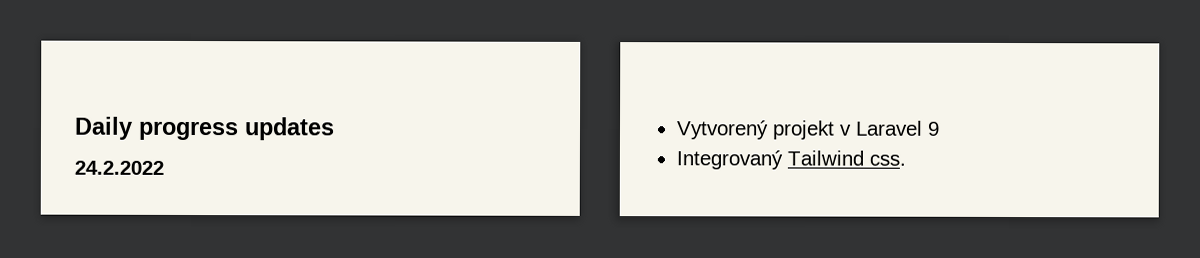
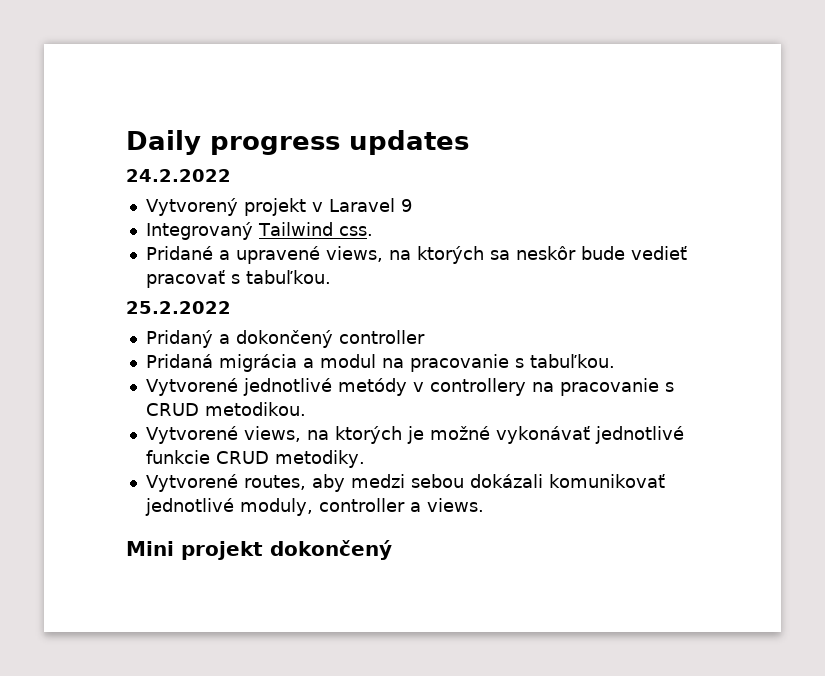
+ Pridané a upravené views, na ktorých sa neskôr bude vedieť pracovať s tabuľkou.
+ 25.2.2022
+ Pridaný a dokončený controller
+ Pridaná migrácia a modul na pracovanie s tabuľkou.
+ Vytvorené jednotlivé metódy v controllery na pracovanie s CRUD metodikou.
+ Vytvorené views, na ktorých je možné vykonávať jednotlivé funkcie CRUD metodiky.
+ Vytvorené routes, aby medzi sebou dokázali komunikovať jednotlivé moduly, controller a views.
+ Mini projekt dokončený

